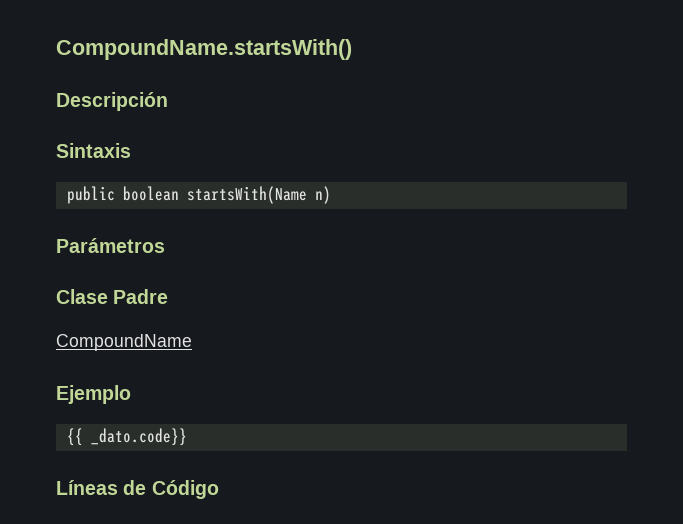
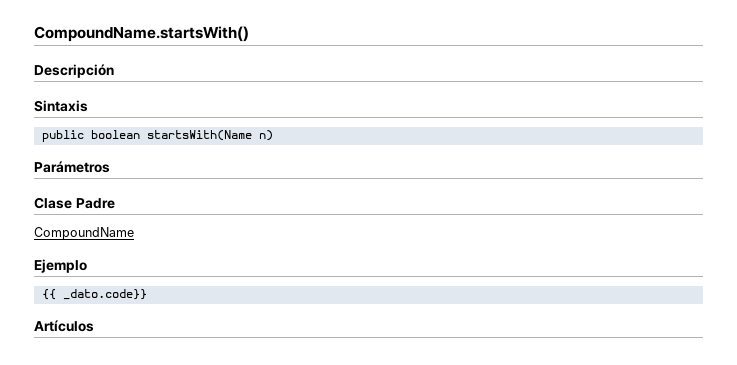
- Líneas de Código
+ Artículos

